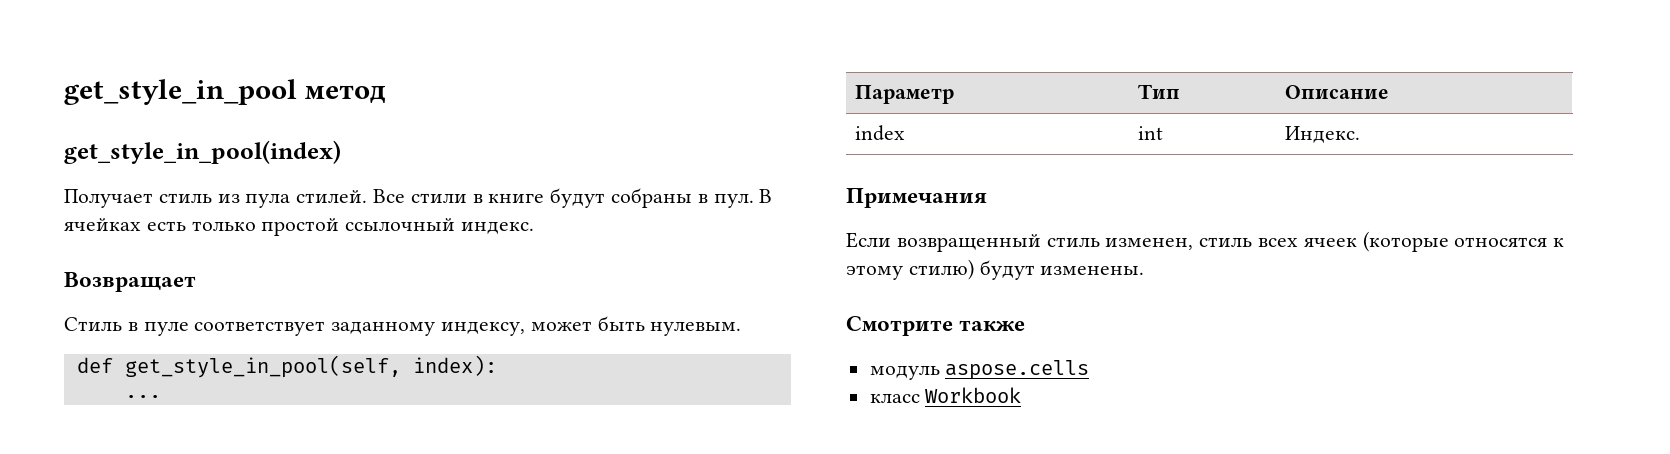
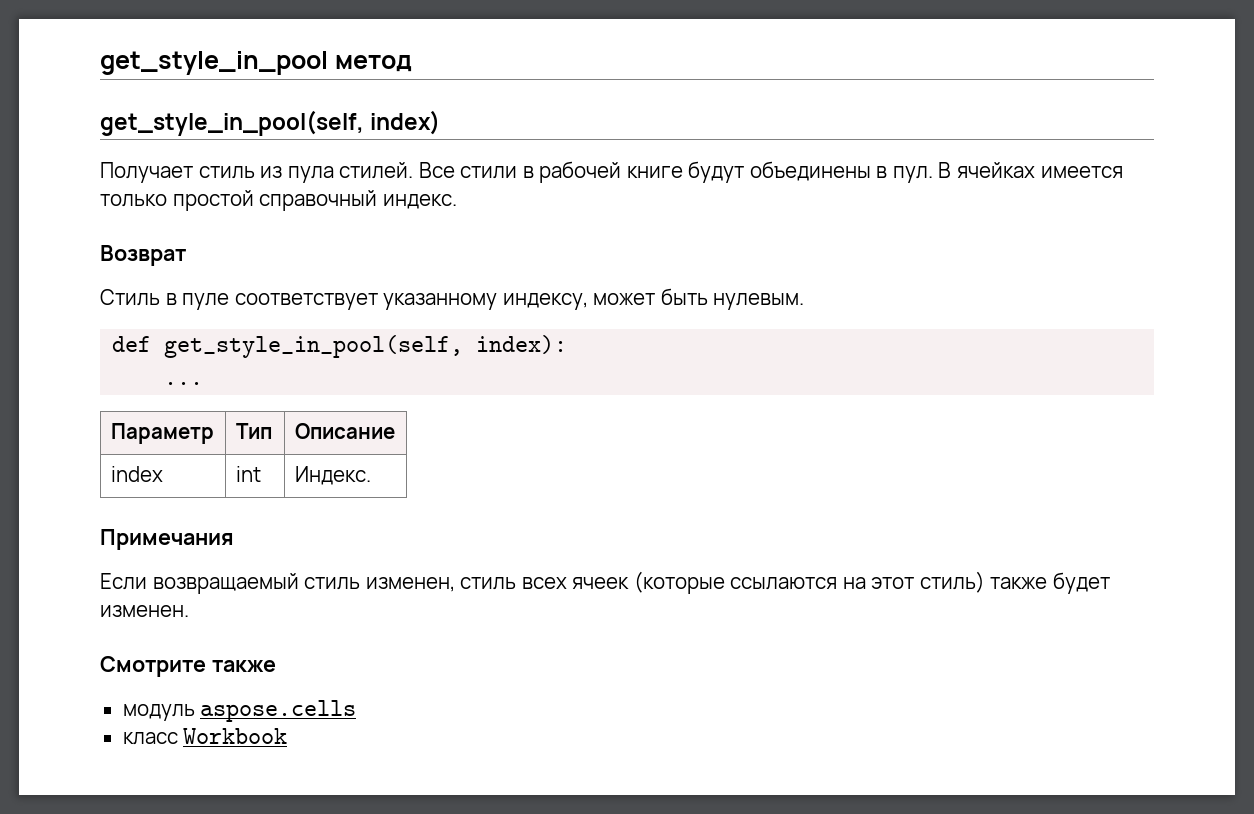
- get_style_in_pool(index)
+ get_style_in_pool(self, index)
- Все стили в книге будут собраны в пул.
+ Все стили в рабочей книге будут объединены в пул.
- В ячейках есть только простой ссылочный индекс.
+ В ячейках имеется только простой справочный индекс.
- Возвращает
+ Возврат
- Стиль в пуле соответствует заданному индексу, может быть нулевым.
+ Стиль в пуле соответствует указанному индексу, может быть нулевым.
- Если возвращенный стиль изменен, стиль всех ячеек (которые относятся к этому стилю) будут изменены.
+ Если возвращаемый стиль изменен, стиль всех ячеек (которые ссылаются на этот стиль) также будет изменен.

